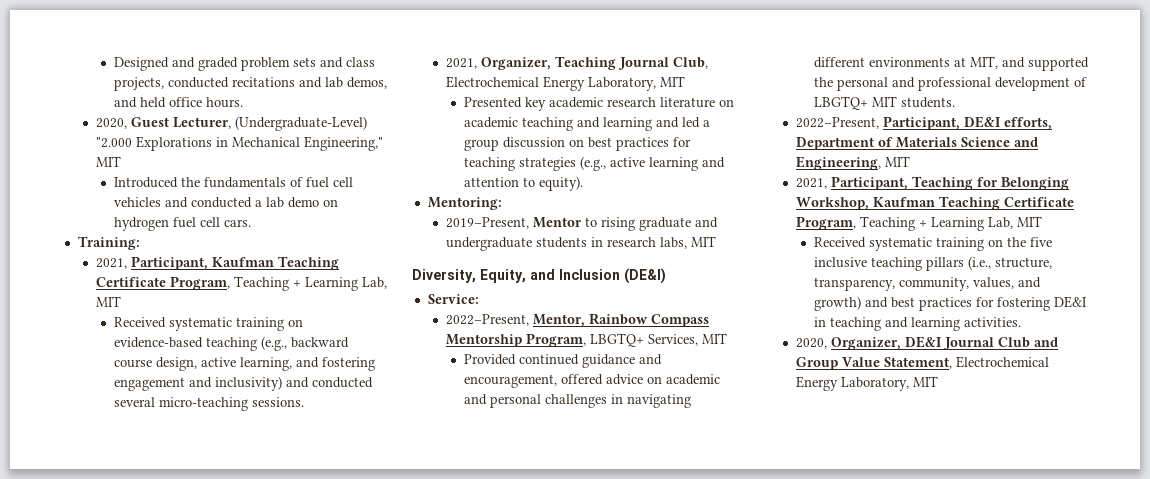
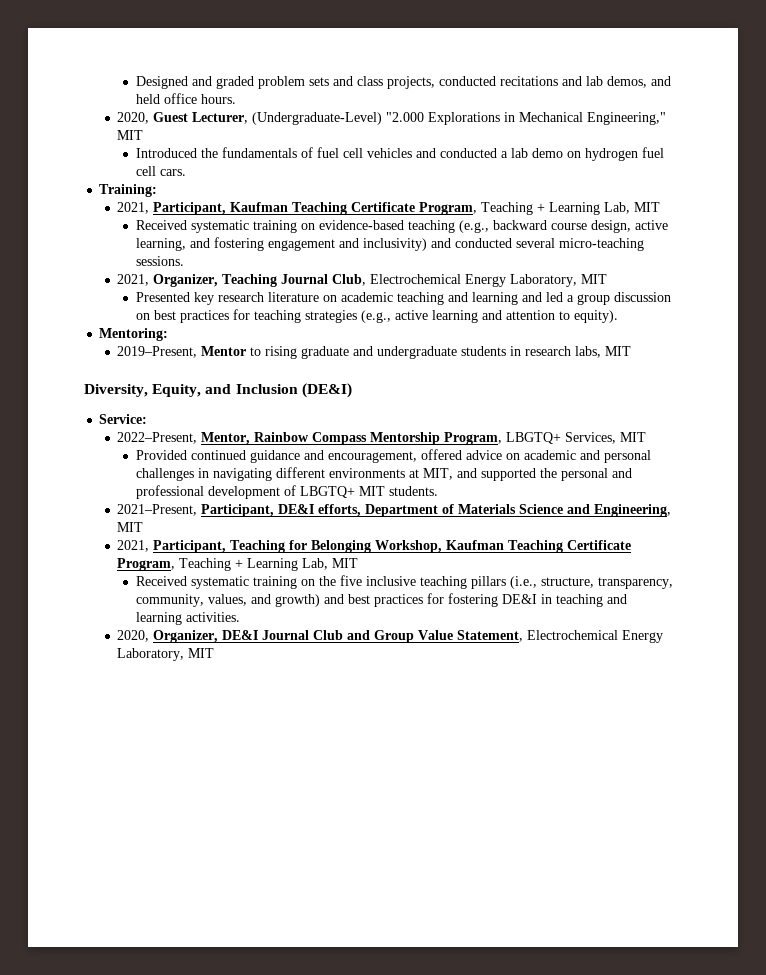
- Presented key academic research literature on academic teaching and learning and led a group discussion on best practices for teaching strategies (e.g., active learning and attention to equity).
+ Presented key research literature on academic teaching and learning and led a group discussion on best practices for teaching strategies (e.g., active learning and attention to equity).
- 2022–Present, Participant, DE&I efforts, Department of Materials Science and Engineering, MIT
+ 2021–Present, Participant, DE&I efforts, Department of Materials Science and Engineering, MIT

